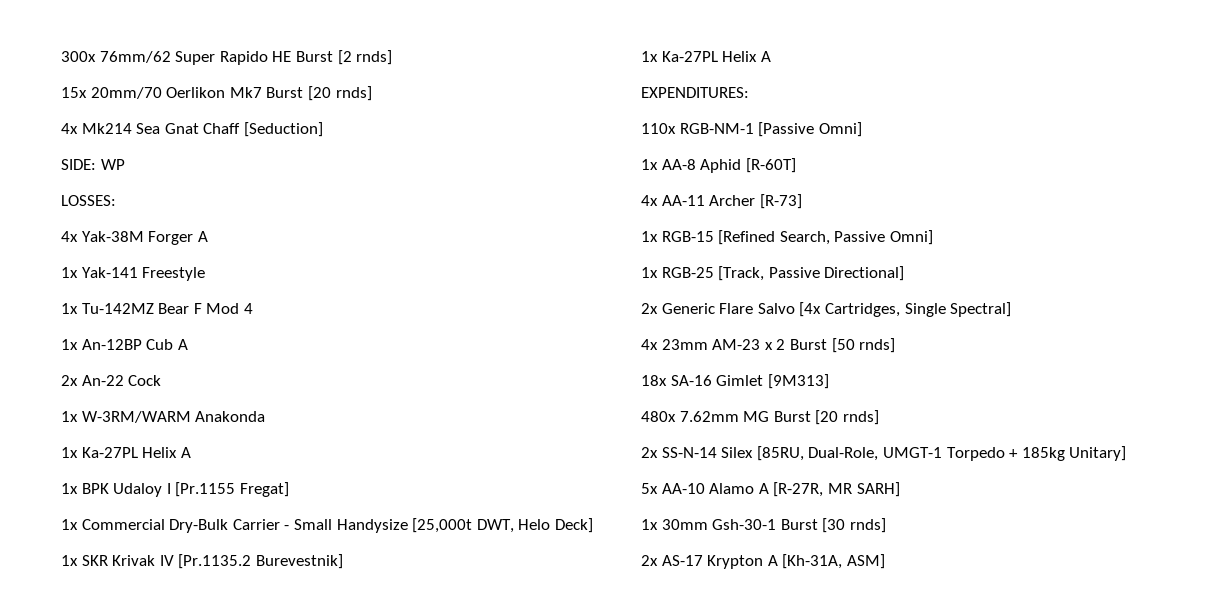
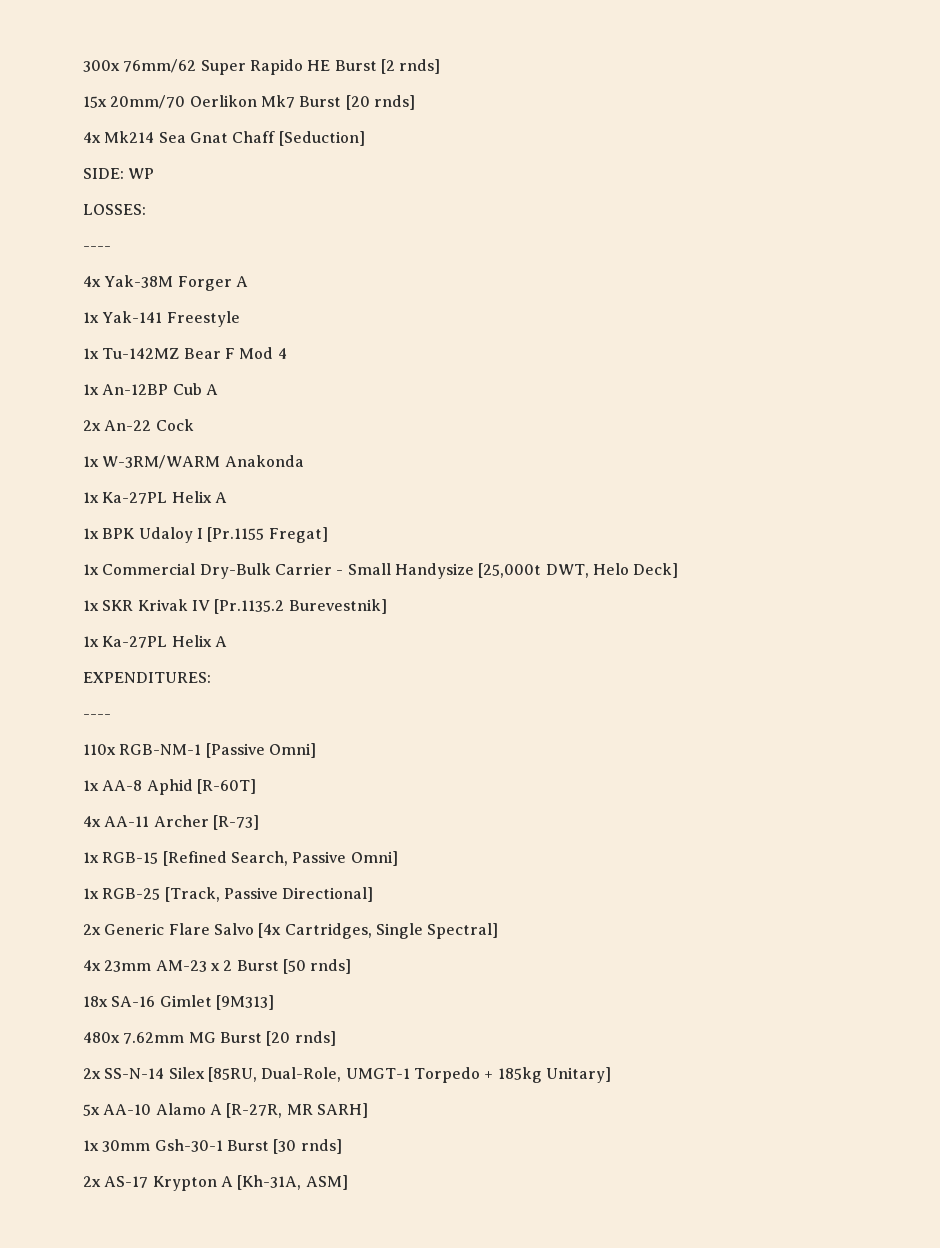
  LOSSES:
+ ----
  EXPENDITURES:
+ ----

